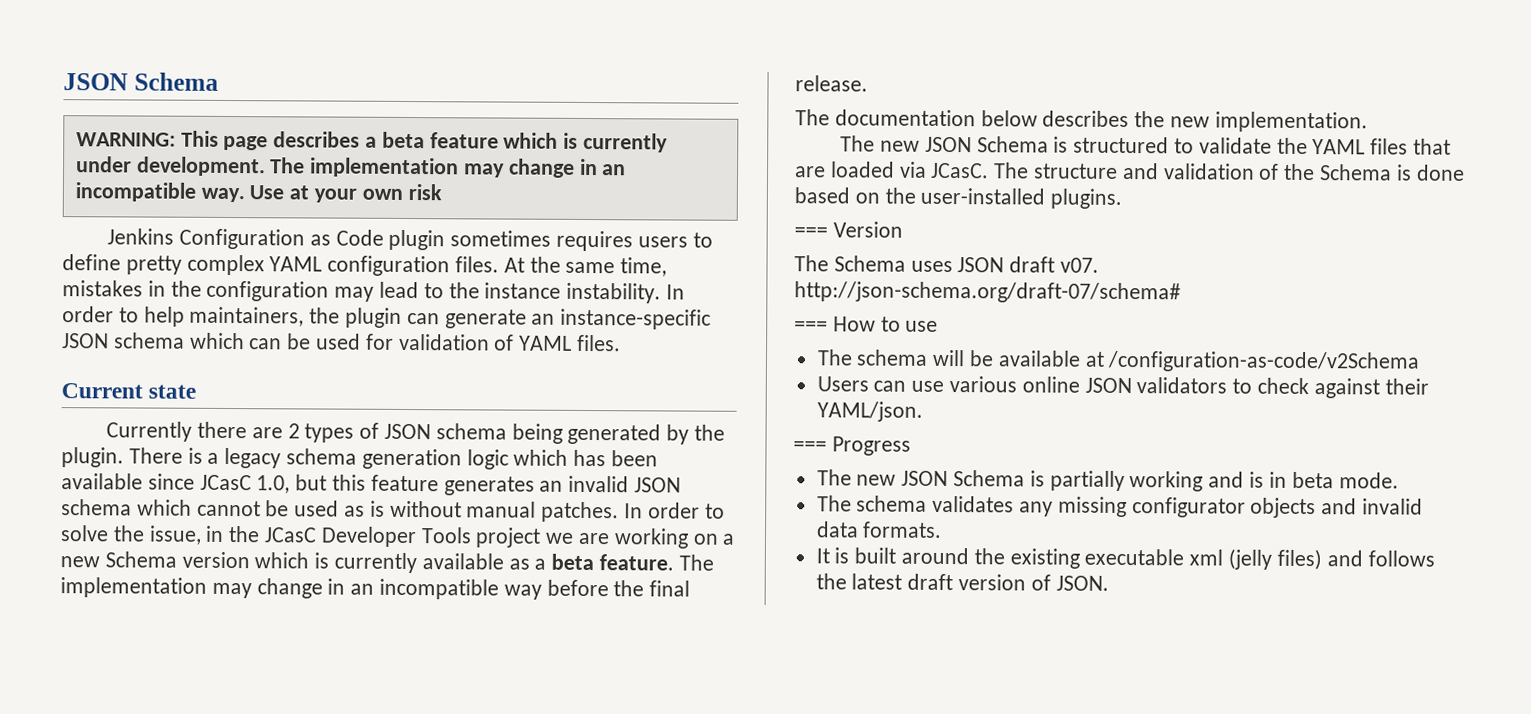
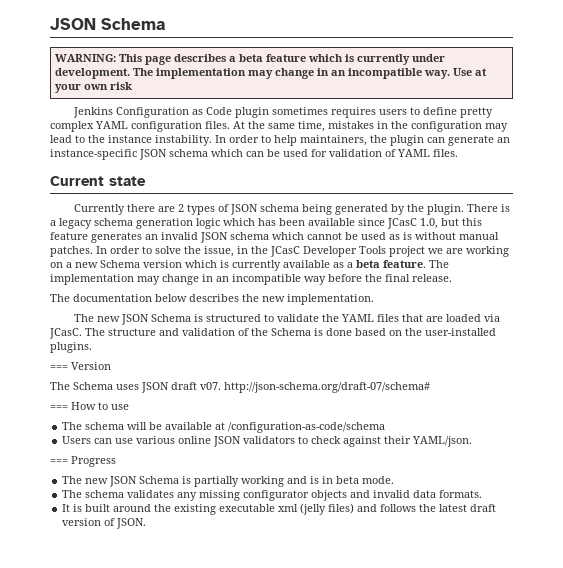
- The schema will be available at /configuration-as-code/v2Schema
+ The schema will be available at /configuration-as-code/schema

